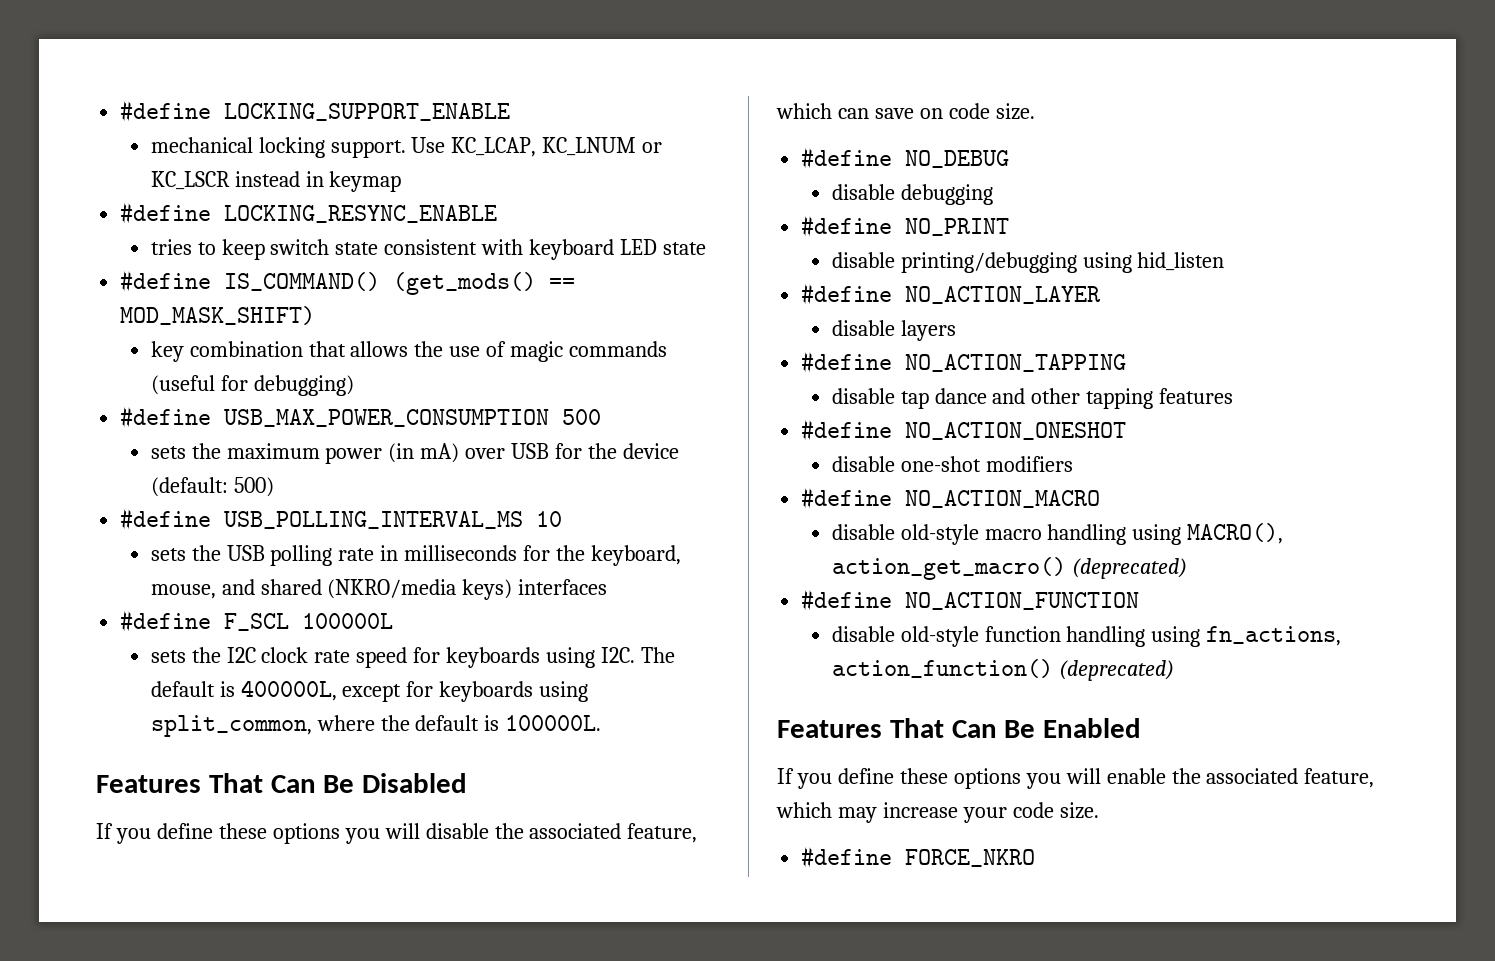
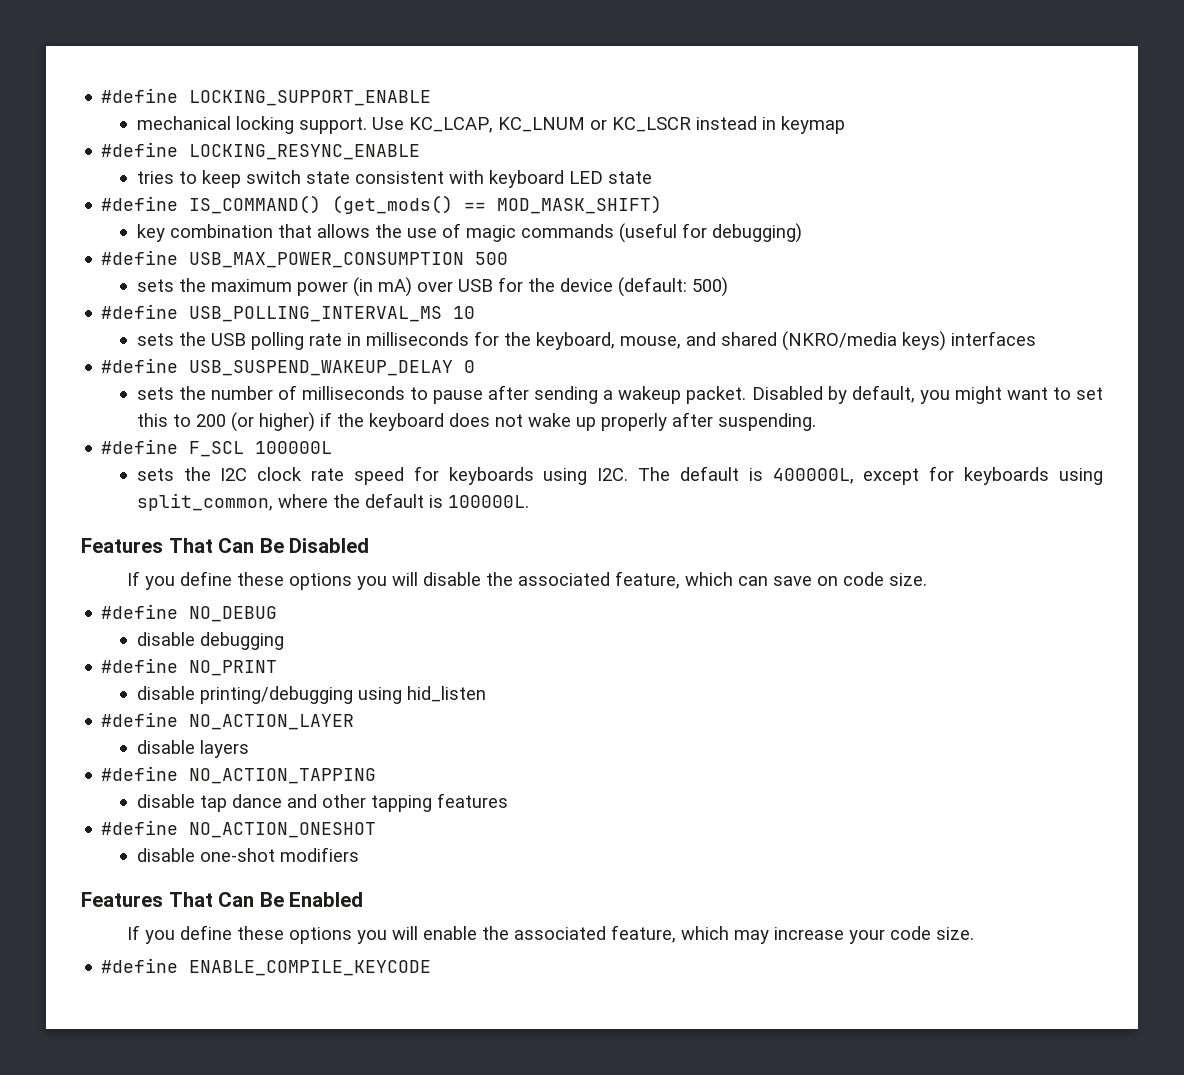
+ #define USB_SUSPEND_WAKEUP_DELAY 0
+ sets the number of milliseconds to pause after sending a wakeup packet. Disabled by default, you might want to set this to 200 (or higher) if the keyboard does not wake up properly after suspending.
- #define NO_ACTION_MACRO
- disable old-style macro handling using MACRO(), action_get_macro() (deprecated)
- #define NO_ACTION_FUNCTION
- disable old-style function handling using fn_actions, action_function() (deprecated)
- #define FORCE_NKRO
+ #define ENABLE_COMPILE_KEYCODE

